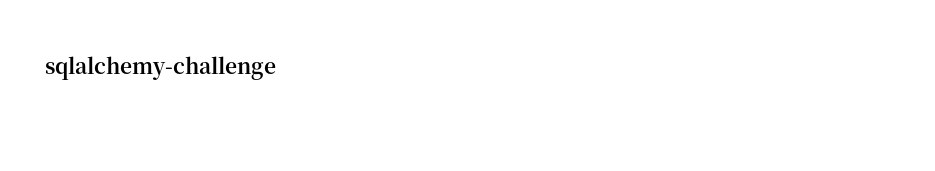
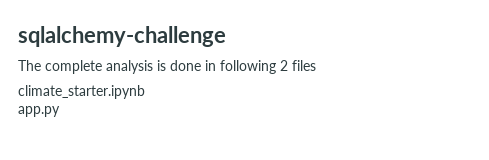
+ The complete analysis is done in following 2 files
+ climate_starter.ipynb
+ app.py

